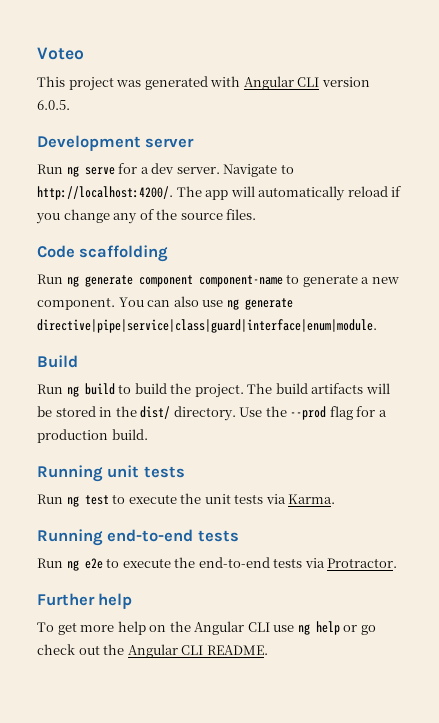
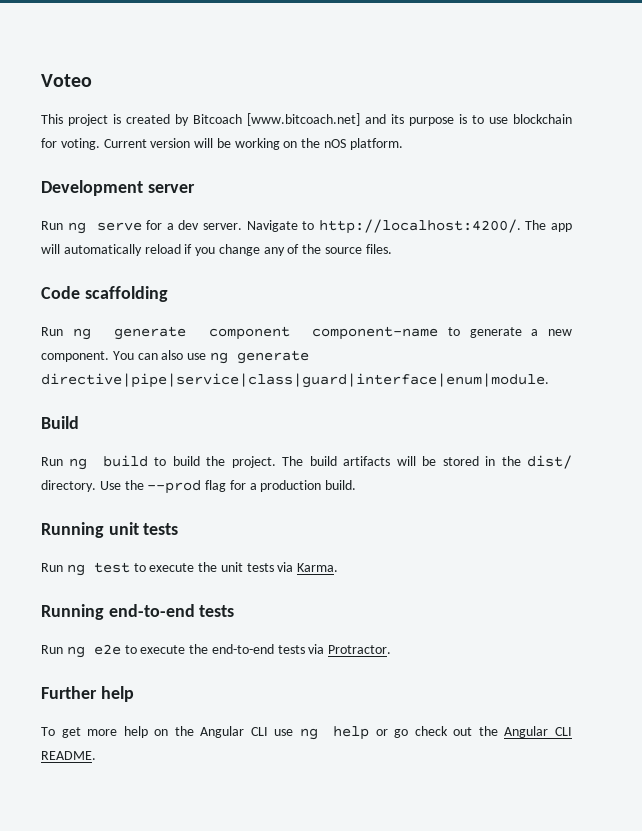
- This project was generated with Angular CLI version 6.0.5.
+ This project is created by Bitcoach [www.bitcoach.net] and its purpose is to use blockchain for voting. Current version will be working on the nOS platform.

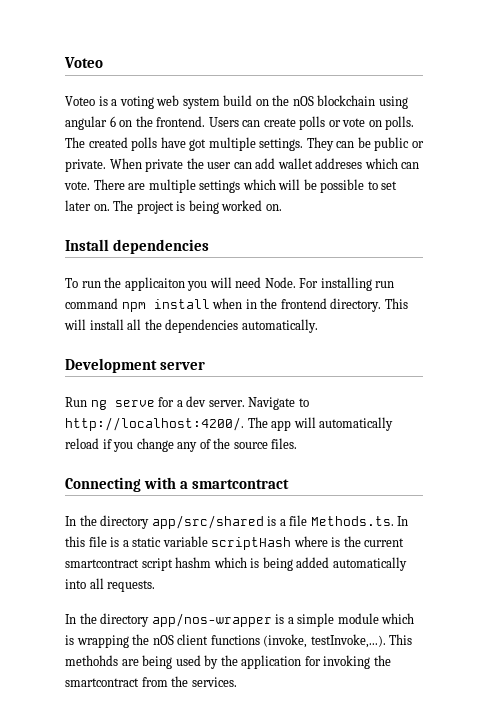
- This project is created by Bitcoach [www.bitcoach.net] and its purpose is to use blockchain for voting. Current version will be working on the nOS platform.
+ Voteo is a voting web system build on the nOS blockchain using angular 6 on the frontend. Users can create polls or vote on polls. The created polls have got multiple settings. They can be public or private. When private the user can add wallet addreses which can vote. There are multiple settings which will be possible to set later on. The project is being worked on.
+ Install dependencies
+ To run the applicaiton you will need Node. For installing run command npm install when in the frontend directory. This will install all the dependencies automatically.
- Code scaffolding
- Run ng generate component component-name to generate a new component. You can also use ng generate directive|pipe|service|class|guard|interface|enum|module.
- Build
- Run ng build to build the project. The build artifacts will be stored in the dist/ directory. Use the --prod flag for a production build.
- Running unit tests
- Run ng test to execute the unit tests via Karma.
- Running end-to-end tests
- Run ng e2e to execute the end-to-end tests via Protractor.
- Further help
- To get more help on the Angular CLI use ng help or go check out the Angular CLI README.
+ Connecting with a smartcontract
+ In the directory app/src/shared is a file Methods.ts. In this file is a static variable scriptHash where is the current smartcontract script hashm which is being added automatically into all requests.
+ In the directory app/nos-wrapper is a simple module which is wrapping the nOS client functions (invoke, testInvoke,...). This methohds are being used by the application for invoking the smartcontract from the services.

